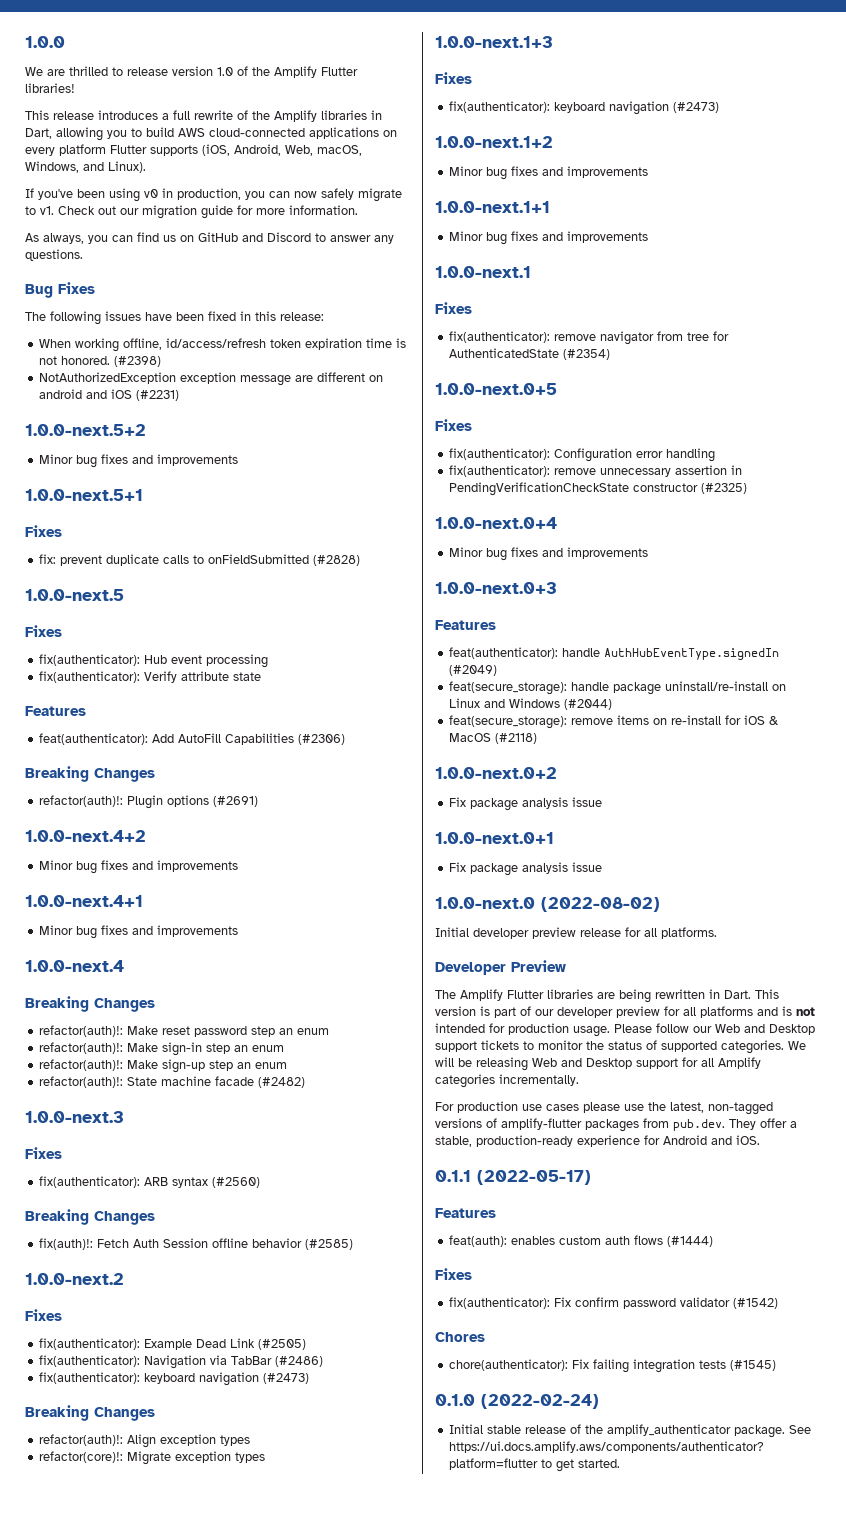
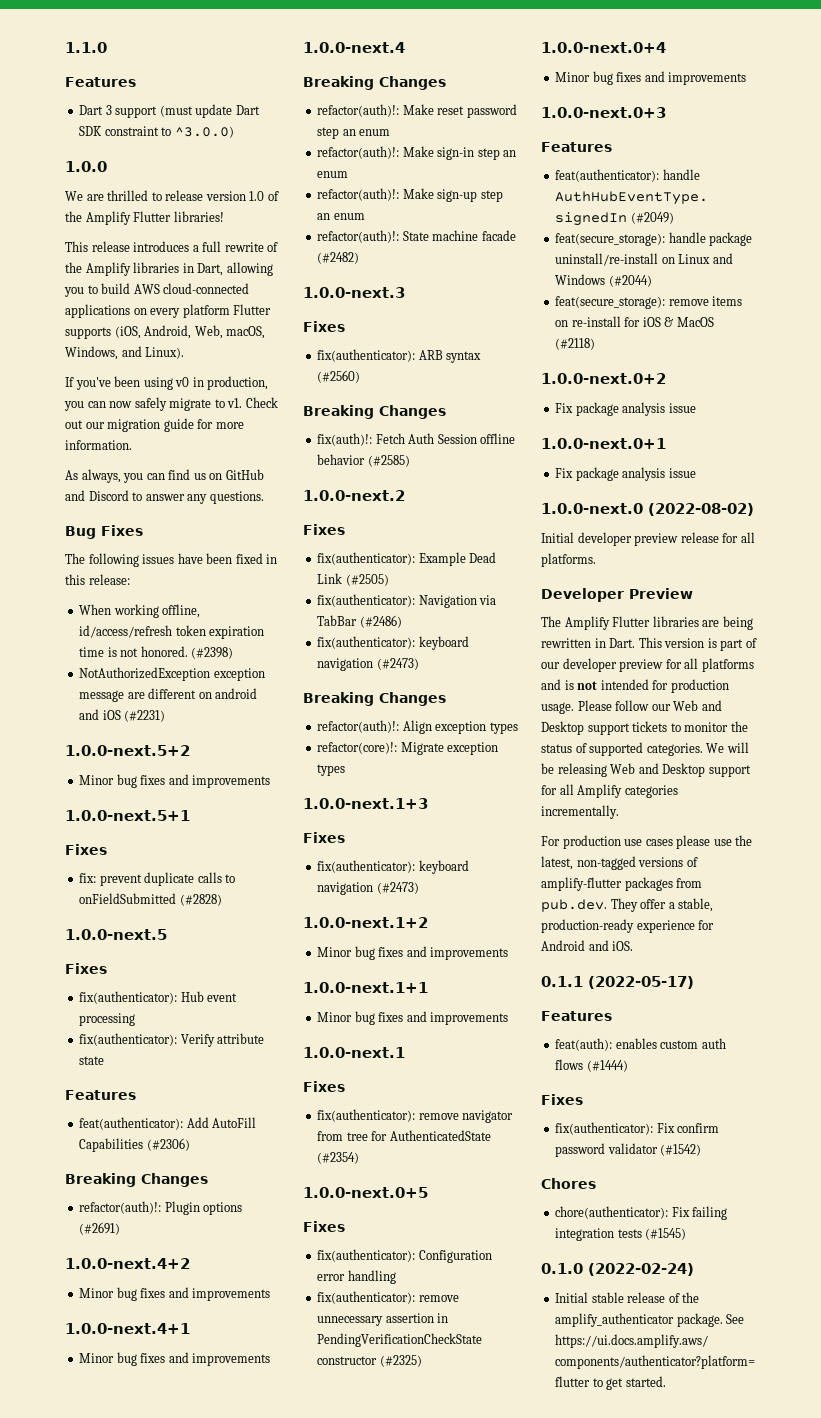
+ 1.1.0
+ Features
+ Dart 3 support (must update Dart SDK constraint to ^3.0.0)

